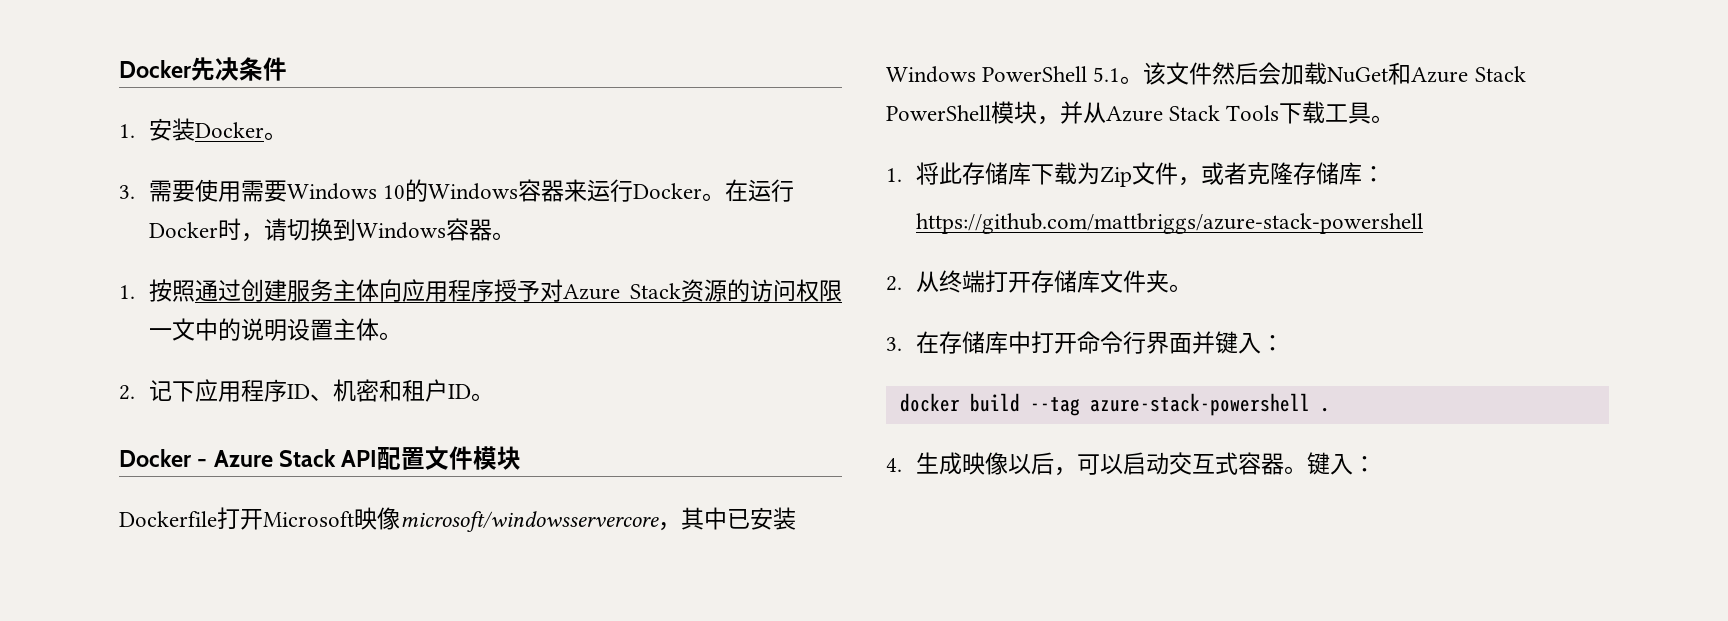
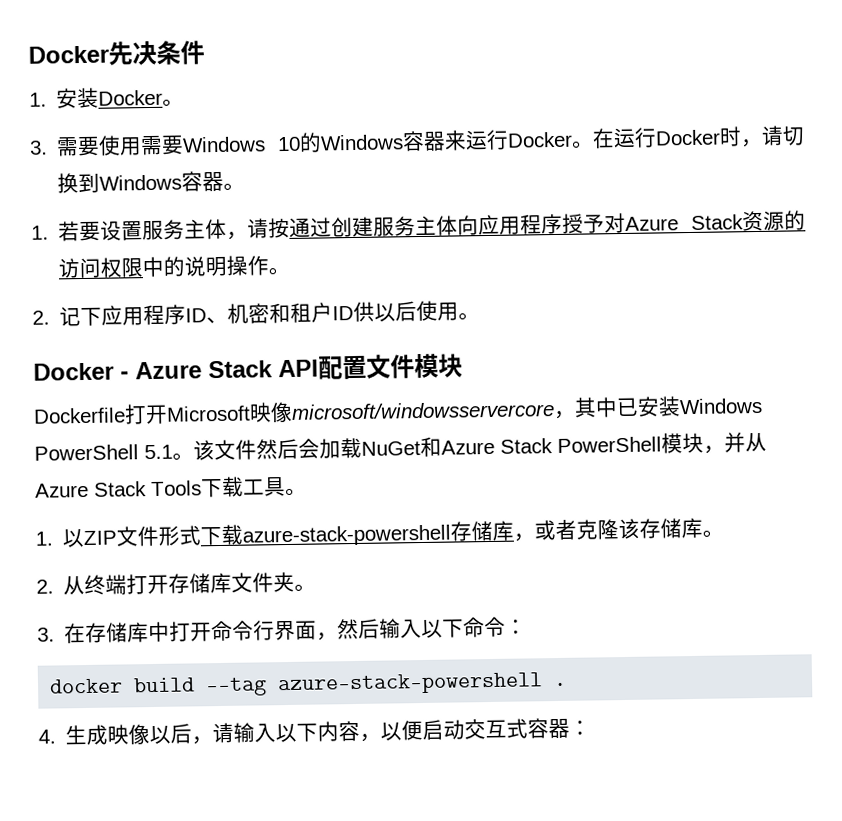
- 1.按照通过创建服务主体向应用程序授予对Azure Stack资源的访问权限一文中的说明设置主体。
+ 1.若要设置服务主体，请按通过创建服务主体向应用程序授予对Azure Stack资源的访问权限中的说明操作。
- 2.记下应用程序ID、机密和租户ID。
+ 2.记下应用程序ID、机密和租户ID供以后使用。
- 1.将此存储库下载为Zip文件，或者克隆存储库：
- https://github.com/mattbriggs/azure-stack-powershell
+ 1.以ZIP文件形式下载azure-stack-powershell存储库，或者克隆该存储库。
- 3.在存储库中打开命令行界面并键入：
+ 3.在存储库中打开命令行界面，然后输入以下命令：
- 4.生成映像以后，可以启动交互式容器。键入：
+ 4.生成映像以后，请输入以下内容，以便启动交互式容器：

